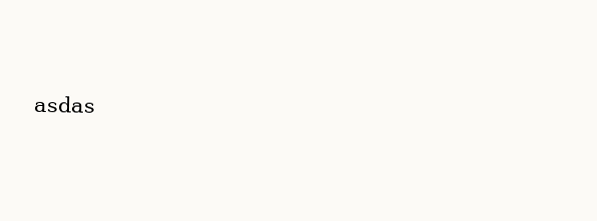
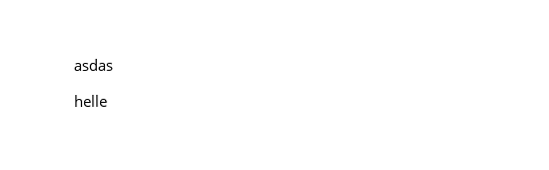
+ helle

